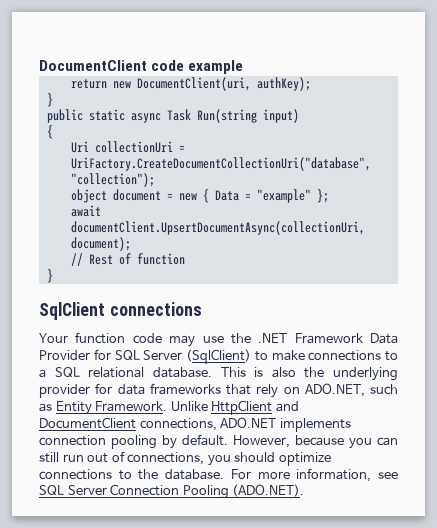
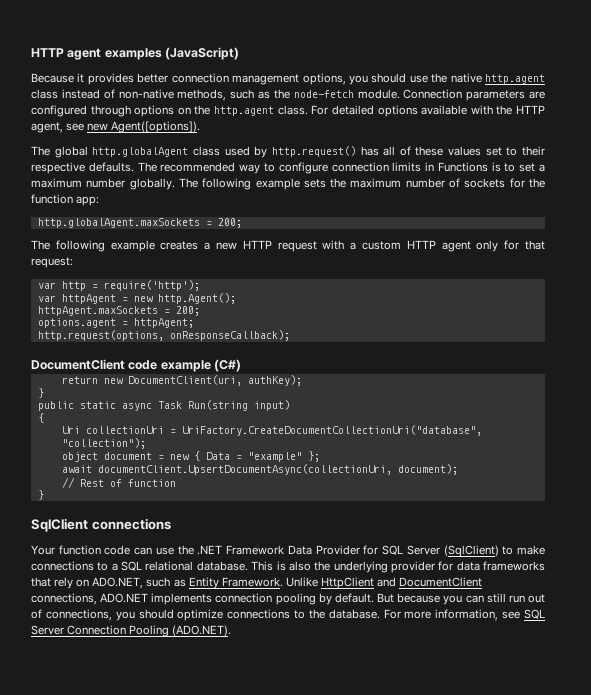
+ HTTP agent examples (JavaScript)
+ Because it provides better connection management options, you should use the native http.agent class instead of non-native methods, such as the node-fetch module. Connection parameters are configured through options on the http.agent class. For detailed options available with the HTTP agent, see new Agent([options]).
+ The global http.globalAgent class used by http.request() has all of these values set to their respective defaults. The recommended way to configure connection limits in Functions is to set a maximum number globally. The following example sets the maximum number of sockets for the function app:
+ http.globalAgent.maxSockets = 200;
+ The following example creates a new HTTP request with a custom HTTP agent only for that request:
+ var http = require('http');
+ var httpAgent = new http.Agent();
+ httpAgent.maxSockets = 200;
+ options.agent = httpAgent;
+ http.request(options, onResponseCallback);
- DocumentClient code example
+ DocumentClient code example (C#)
- Your function code may use the .NET Framework Data Provider for SQL Server (SqlClient) to make connections to a SQL relational database.
+ Your function code can use the .NET Framework Data Provider for SQL Server (SqlClient) to make connections to a SQL relational database.
- However, because you can still run out of connections, you should optimize connections to the database.
+ But because you can still run out of connections, you should optimize connections to the database.

